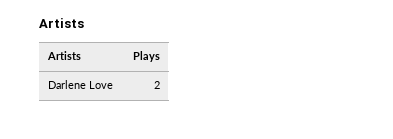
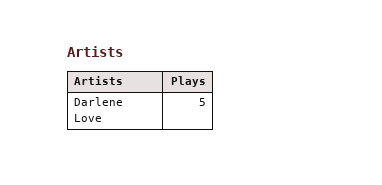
- Darlene Love | 2
+ Darlene Love | 5

